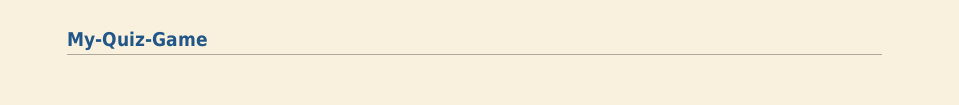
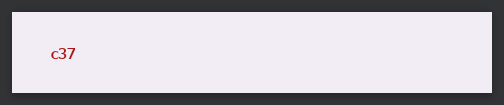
- My-Quiz-Game
+ c37

